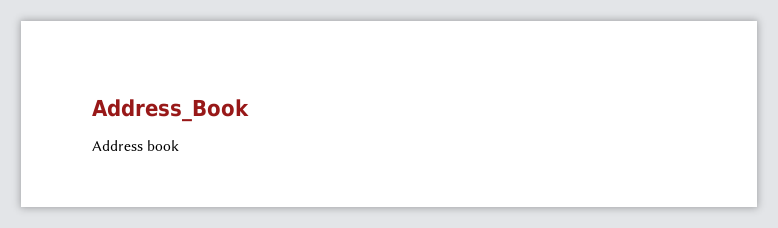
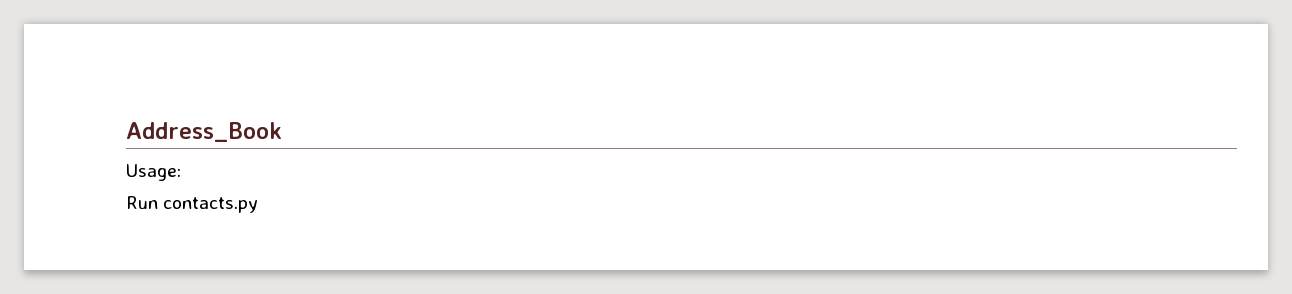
- Address book
+ Usage:
+ Run contacts.py

